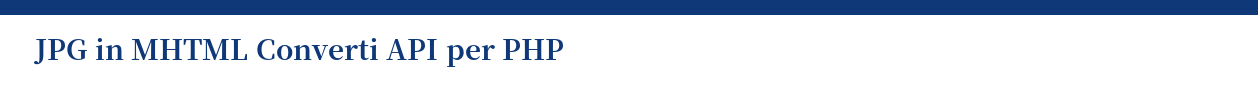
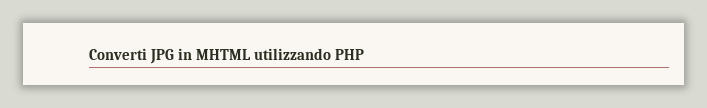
- JPG in MHTML Converti API per PHP
+ Converti JPG in MHTML utilizzando PHP

